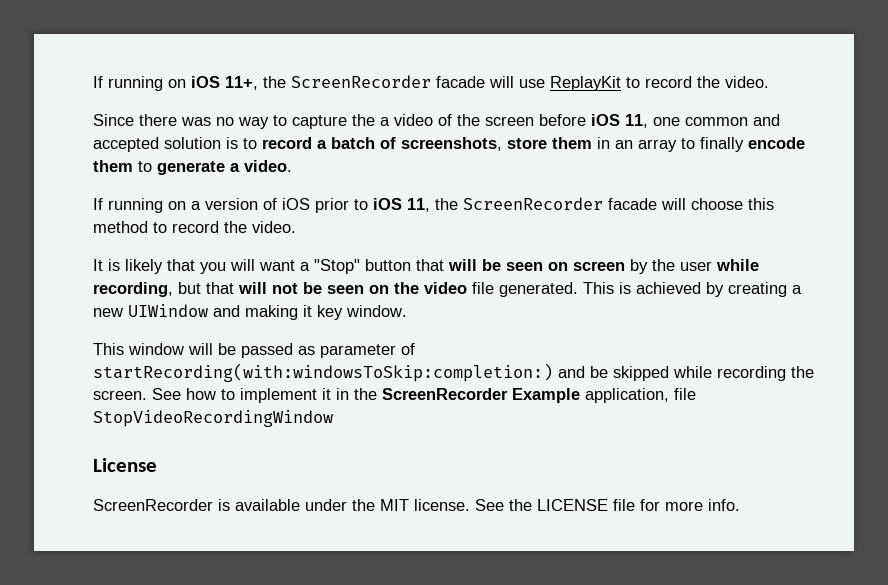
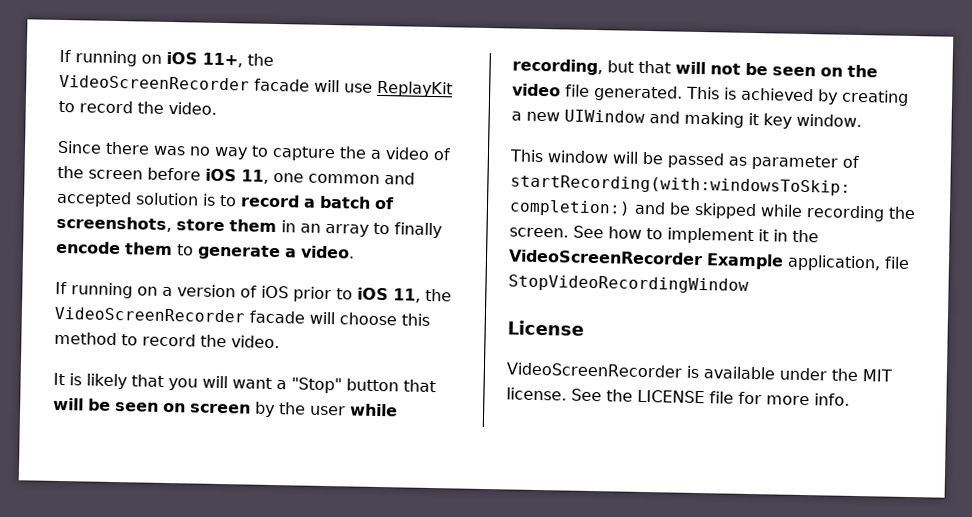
- If running on iOS 11+, the ScreenRecorder facade will use ReplayKit to record the video.
+ If running on iOS 11+, the VideoScreenRecorder facade will use ReplayKit to record the video.
- If running on a version of iOS prior to iOS 11, the ScreenRecorder facade will choose this method to record the video.
+ If running on a version of iOS prior to iOS 11, the VideoScreenRecorder facade will choose this method to record the video.
- See how to implement it in the ScreenRecorder Example application, file StopVideoRecordingWindow
+ See how to implement it in the VideoScreenRecorder Example application, file StopVideoRecordingWindow
- ScreenRecorder is available under the MIT license.
+ VideoScreenRecorder is available under the MIT license.

